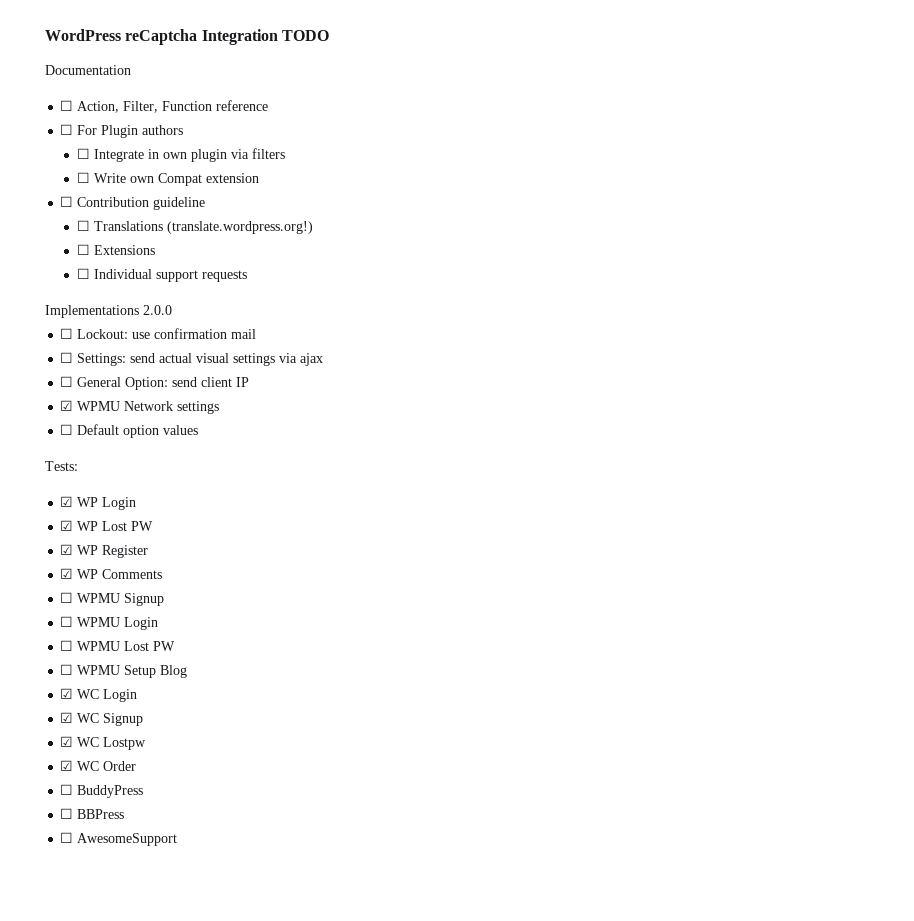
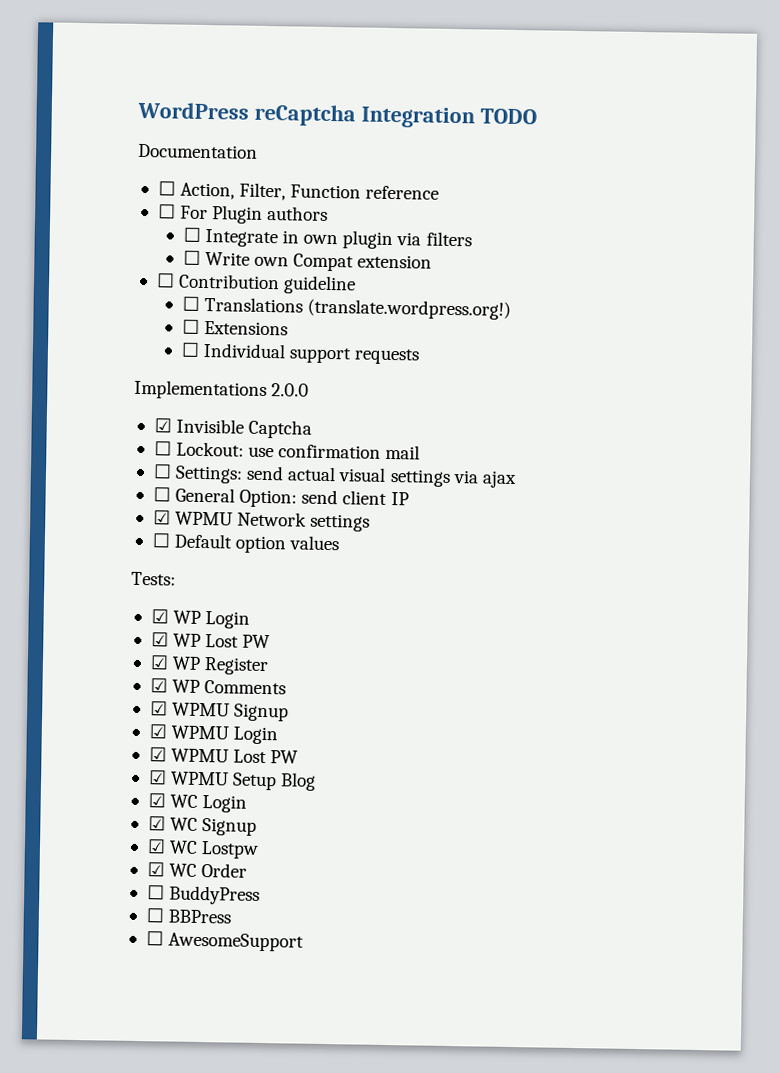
+ ☑ Invisible Captcha
- ☐ WPMU Signup
+ ☑ WPMU Signup
- ☐ WPMU Login
+ ☑ WPMU Login
- ☐ WPMU Lost PW
+ ☑ WPMU Lost PW
- ☐ WPMU Setup Blog
+ ☑ WPMU Setup Blog

